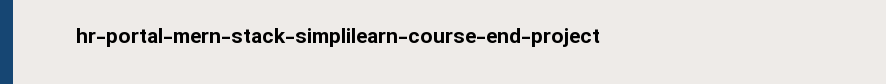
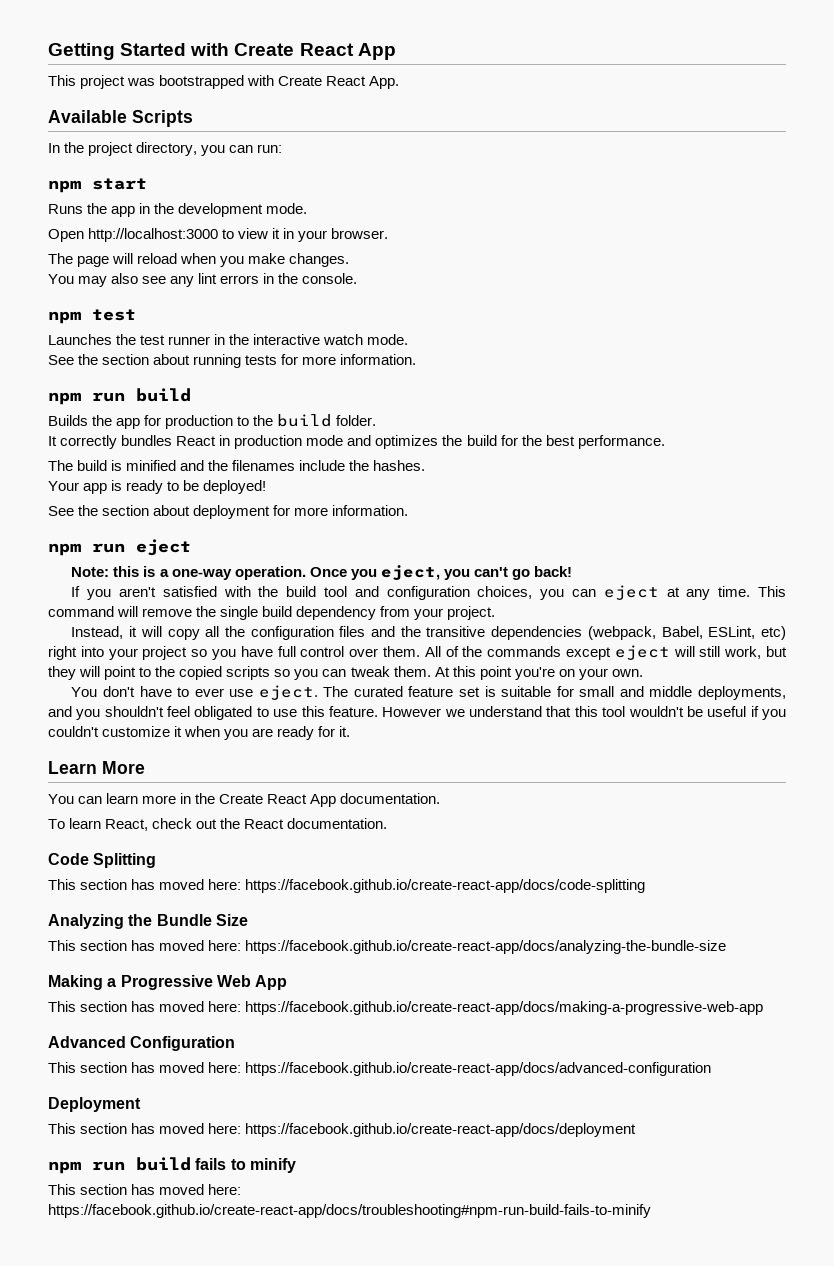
- hr-portal-mern-stack-simplilearn-course-end-project
+ Getting Started with Create React App
+ This project was bootstrapped with Create React App.
+ Available Scripts
+ In the project directory, you can run:
+ npm start
+ Runs the app in the development mode.
+ Open http://localhost:3000 to view it in your browser.
+ The page will reload when you make changes.
+ You may also see any lint errors in the console.
+ npm test
+ Launches the test runner in the interactive watch mode.
+ See the section about running tests for more information.
+ npm run build
+ Builds the app for production to the build folder.
+ It correctly bundles React in production mode and optimizes the build for the best performance.
+ The build is minified and the filenames include the hashes.
+ Your app is ready to be deployed!
+ See the section about deployment for more information.
+ npm run eject
+ Note: this is a one-way operation. Once you eject, you can't go back!
+ If you aren't satisfied with the build tool and configuration choices, you can eject at any time. This command will remove the single build dependency from your project.
+ Instead, it will copy all the configuration files and the transitive dependencies (webpack, Babel, ESLint, etc) right into your project so you have full control over them. All of the commands except eject will still work, but they will point to the copied scripts so you can tweak them. At this point you're on your own.
+ You don't have to ever use eject. The curated feature set is suitable for small and middle deployments, and you shouldn't feel obligated to use this feature. However we understand that this tool wouldn't be useful if you couldn't customize it when you are ready for it.
+ Learn More
+ You can learn more in the Create React App documentation.
+ To learn React, check out the React documentation.
+ Code Splitting
+ This section has moved here: https://facebook.github.io/create-react-app/docs/code-splitting
+ Analyzing the Bundle Size
+ This section has moved here: https://facebook.github.io/create-react-app/docs/analyzing-the-bundle-size
+ Making a Progressive Web App
+ This section has moved here: https://facebook.github.io/create-react-app/docs/making-a-progressive-web-app
+ Advanced Configuration
+ This section has moved here: https://facebook.github.io/create-react-app/docs/advanced-configuration
+ Deployment
+ This section has moved here: https://facebook.github.io/create-react-app/docs/deployment
+ npm run build fails to minify
+ This section has moved here: https://facebook.github.io/create-react-app/docs/troubleshooting#npm-run-build-fails-to-minify

